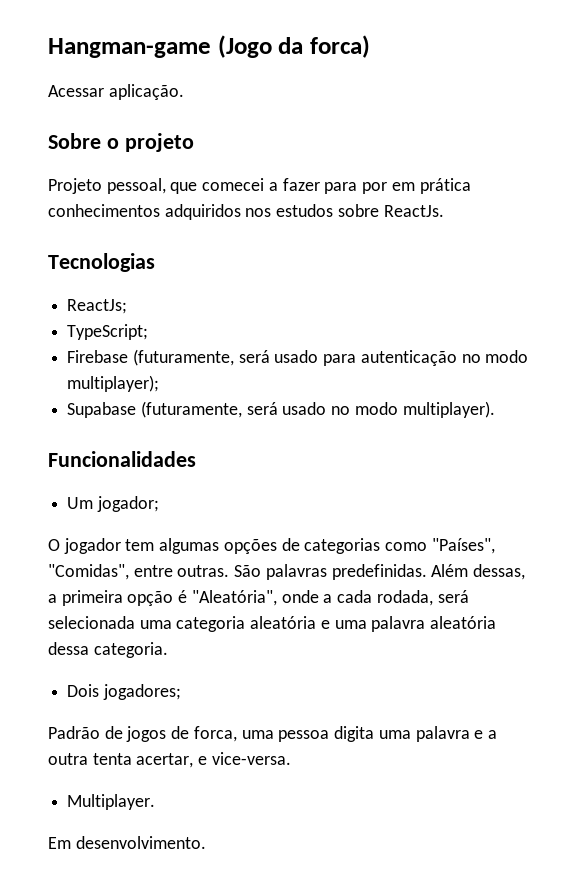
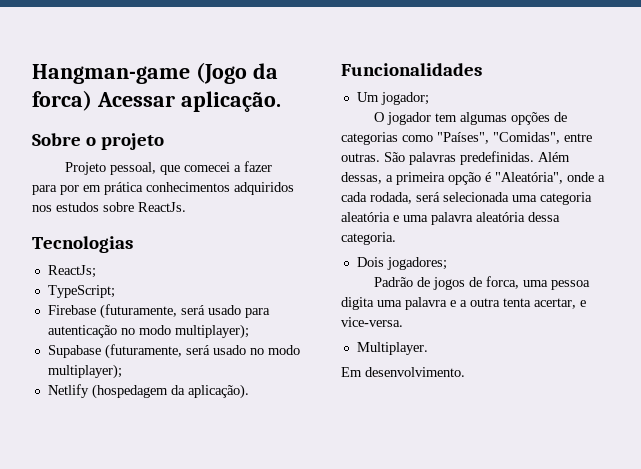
- Hangman-game (Jogo da forca)
- Acessar aplicação.
+ Hangman-game (Jogo da forca) Acessar aplicação.
- Supabase (futuramente, será usado no modo multiplayer).
+ Supabase (futuramente, será usado no modo multiplayer);
+ Netlify (hospedagem da aplicação).

